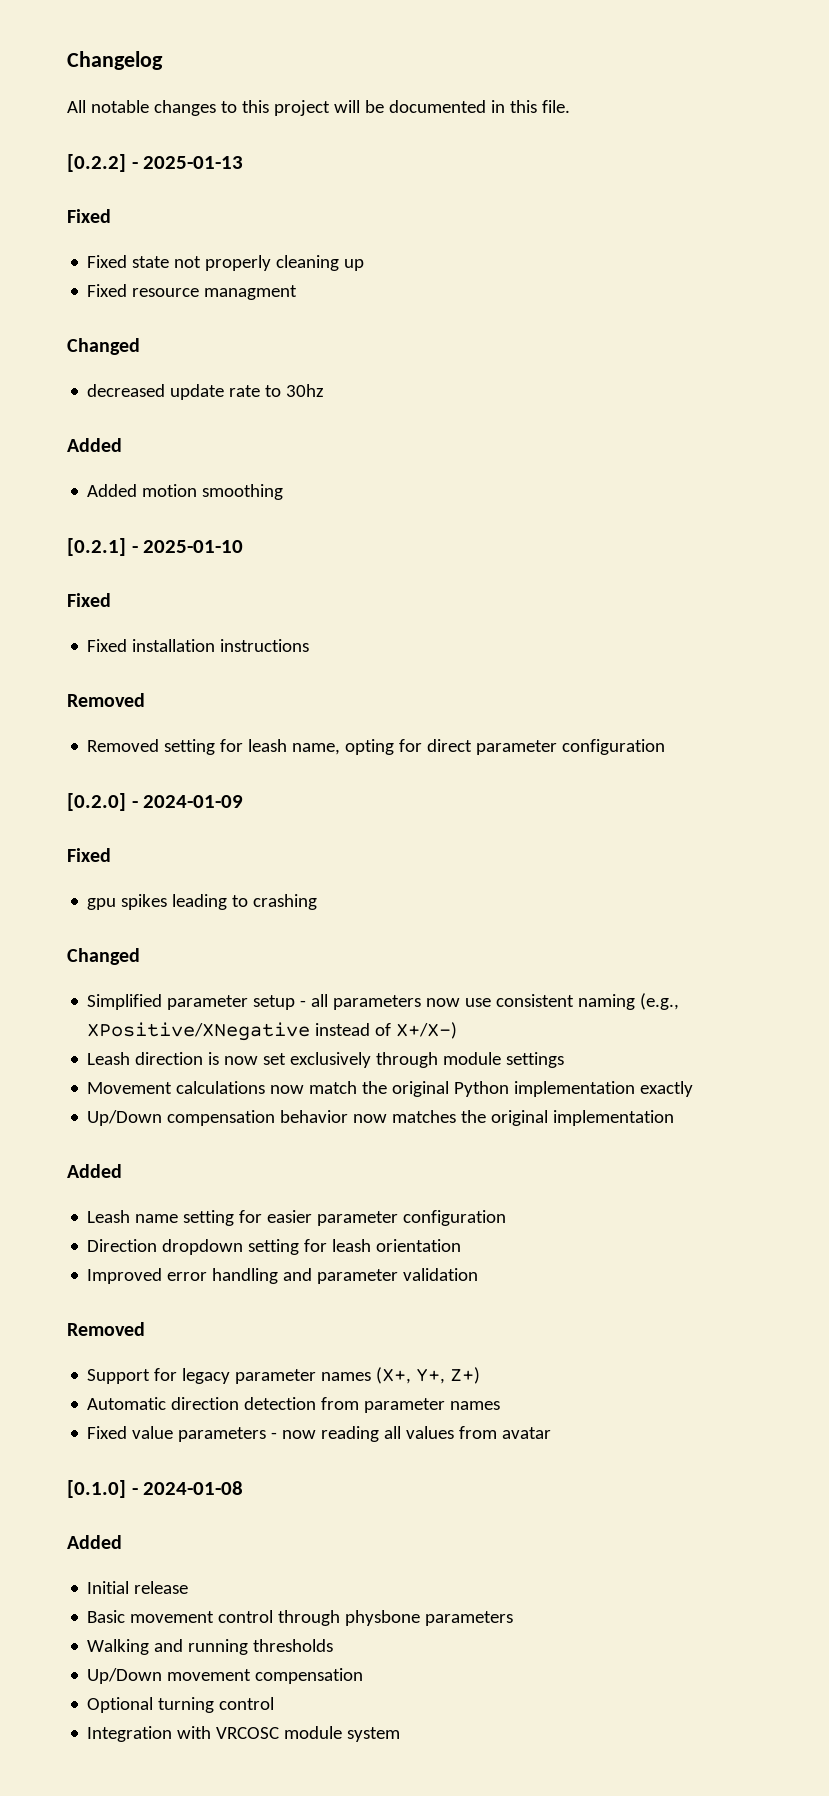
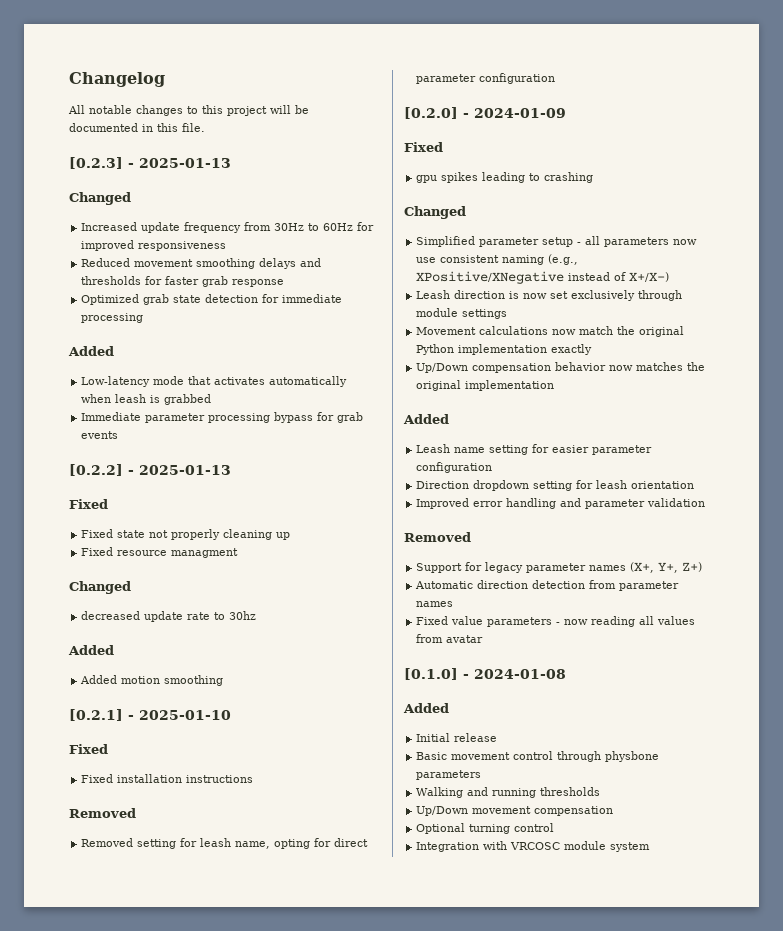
+ [0.2.3] - 2025-01-13
+ Changed
+ Increased update frequency from 30Hz to 60Hz for improved responsiveness
+ Reduced movement smoothing delays and thresholds for faster grab response
+ Optimized grab state detection for immediate processing
+ Added
+ Low-latency mode that activates automatically when leash is grabbed
+ Immediate parameter processing bypass for grab events

